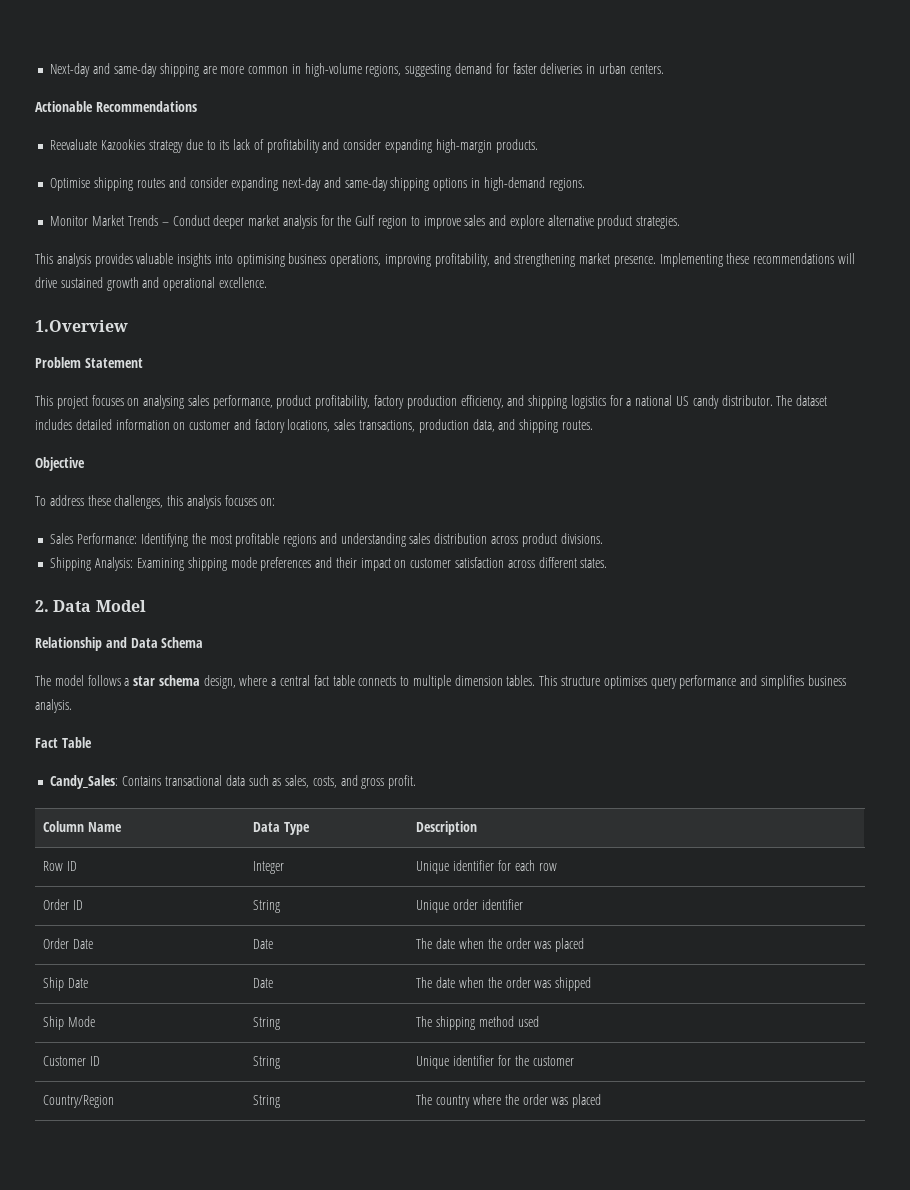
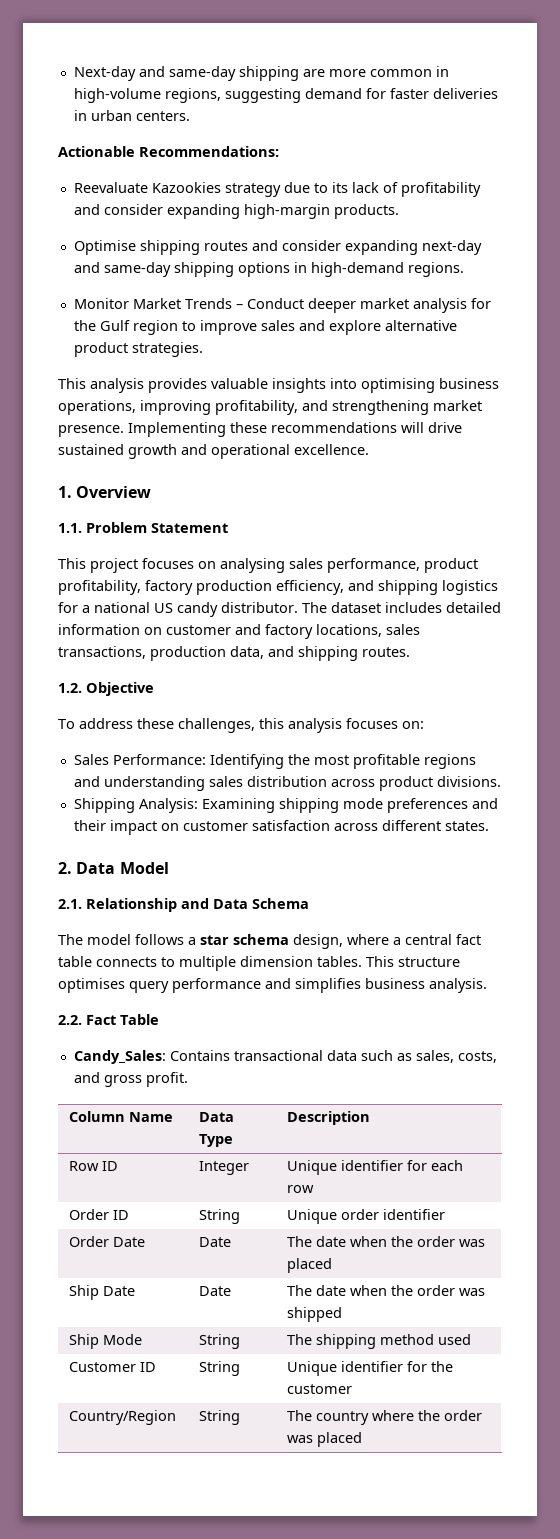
- Actionable Recommendations
+ Actionable Recommendations:
- 1.Overview
- Problem Statement
+ 1. Overview
+ 1.1. Problem Statement
- Objective
+ 1.2. Objective
- Relationship and Data Schema
+ 2.1. Relationship and Data Schema
- Fact Table
+ 2.2. Fact Table

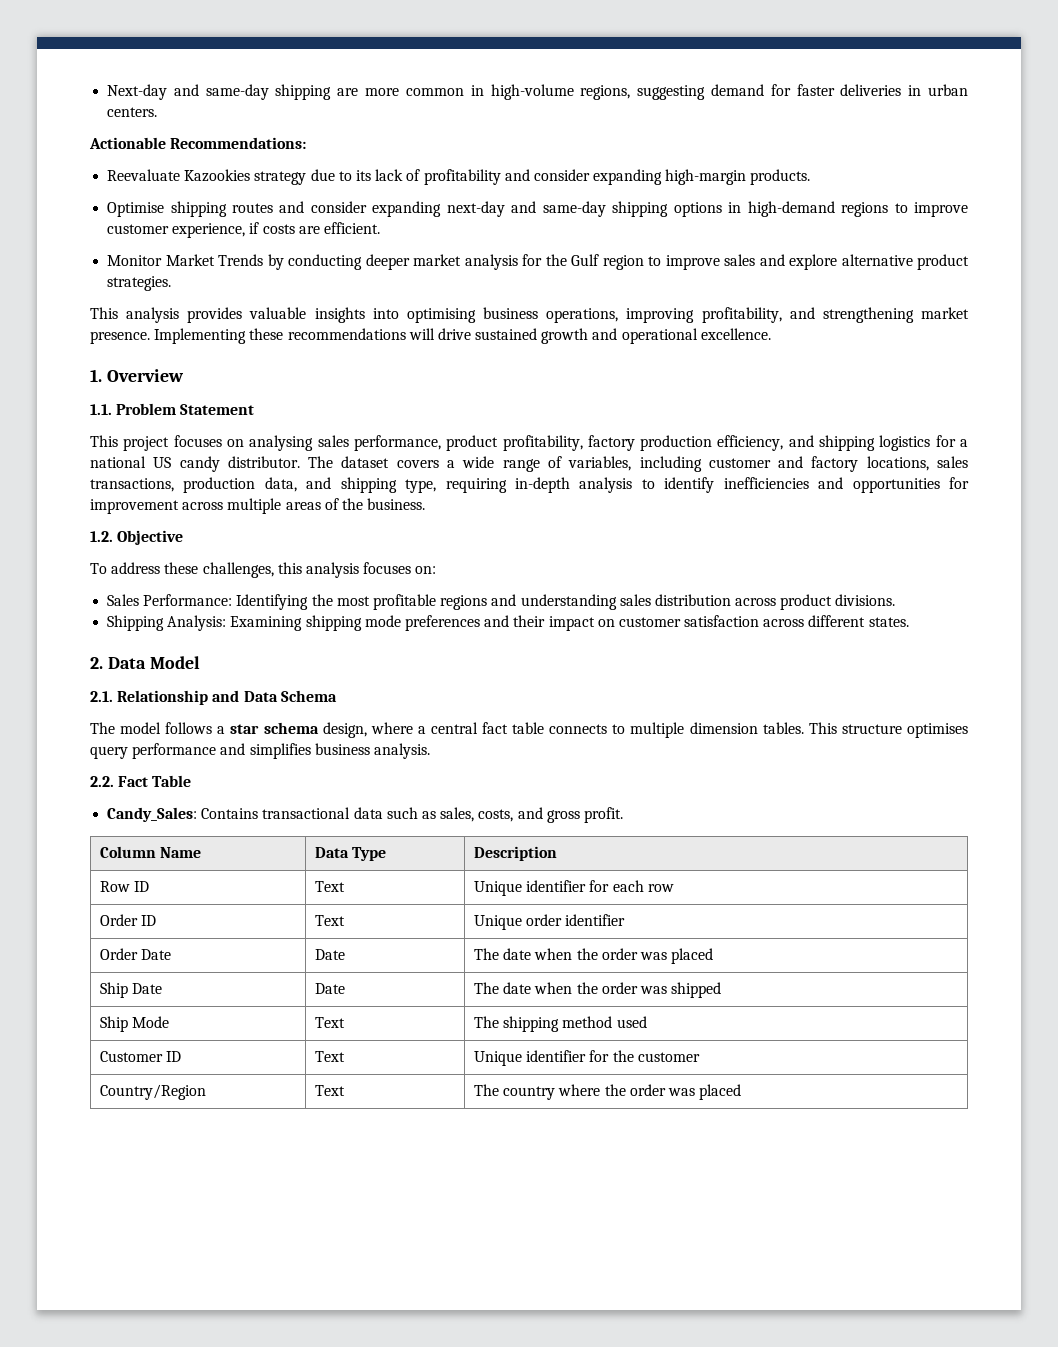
- Optimise shipping routes and consider expanding next-day and same-day shipping options in high-demand regions.
+ Optimise shipping routes and consider expanding next-day and same-day shipping options in high-demand regions to improve customer experience, if costs are efficient.
- Monitor Market Trends – Conduct deeper market analysis for the Gulf region to improve sales and explore alternative product strategies.
+ Monitor Market Trends by conducting deeper market analysis for the Gulf region to improve sales and explore alternative product strategies.
- The dataset includes detailed information on customer and factory locations, sales transactions, production data, and shipping routes.
+ The dataset covers a wide range of variables, including customer and factory locations, sales transactions, production data, and shipping type, requiring in-depth analysis to identify inefficiencies and opportunities for improvement across multiple areas of the business.
- Row ID | Integer | Unique identifier for each row
+ Row ID | Text | Unique identifier for each row
- Order ID | String | Unique order identifier
+ Order ID | Text | Unique order identifier
- Ship Mode | String | The shipping method used
+ Ship Mode | Text | The shipping method used
- Customer ID | String | Unique identifier for the customer
+ Customer ID | Text | Unique identifier for the customer
- Country/Region | String | The country where the order was placed
+ Country/Region | Text | The country where the order was placed

